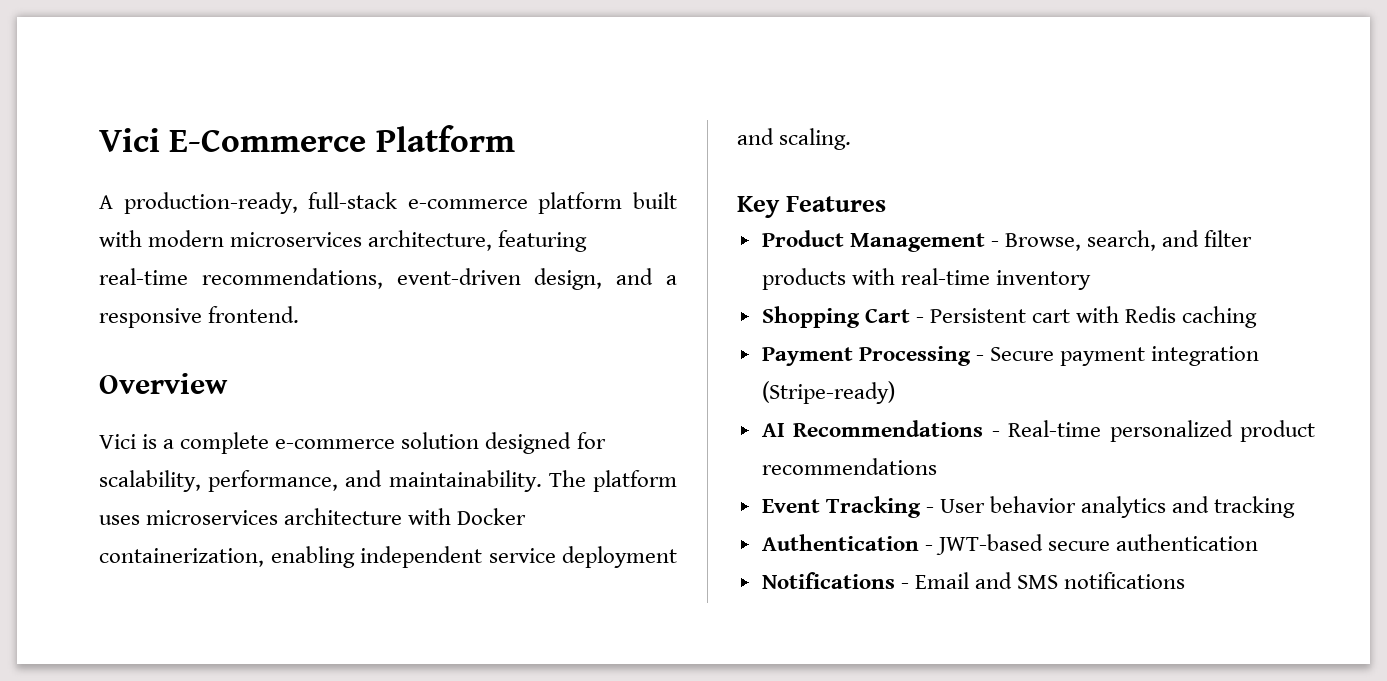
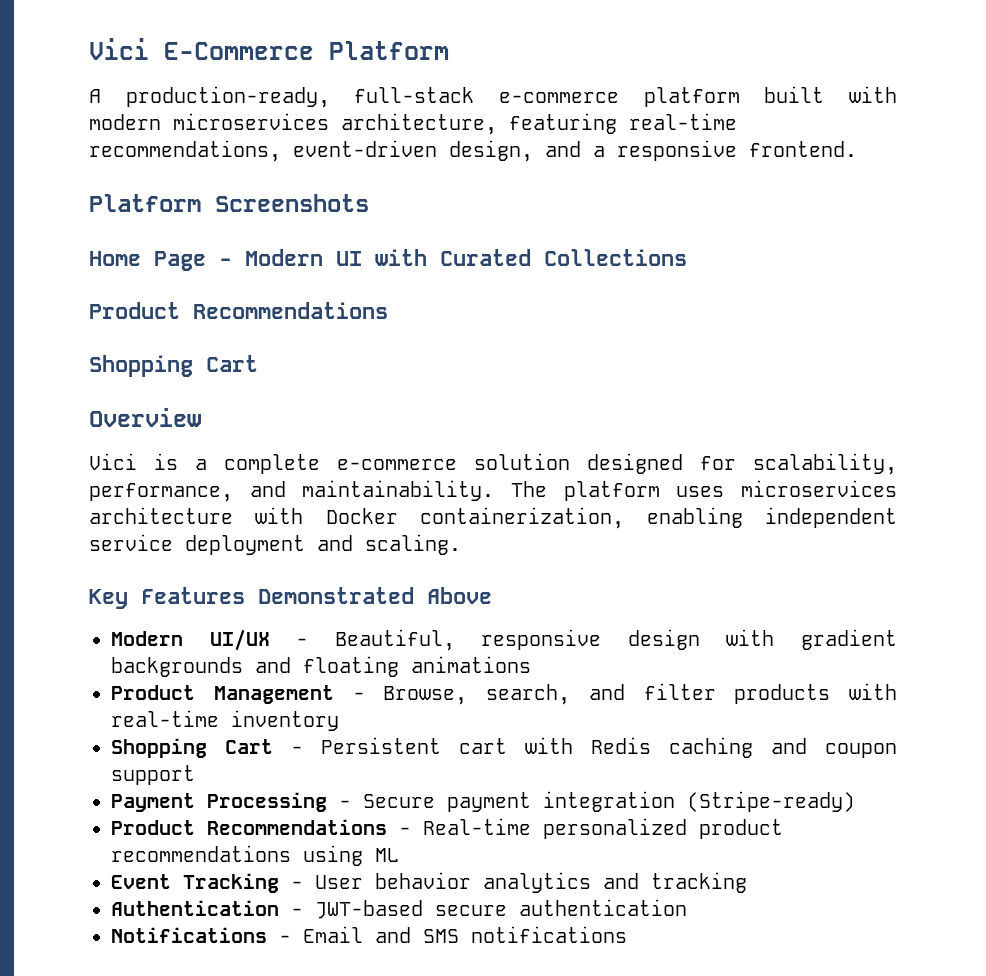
+ Platform Screenshots
+ Home Page - Modern UI with Curated Collections
+ Product Recommendations
+ Shopping Cart
- Key Features
+ Key Features Demonstrated Above
+ Modern UI/UX - Beautiful, responsive design with gradient backgrounds and floating animations
- Shopping Cart - Persistent cart with Redis caching
+ Shopping Cart - Persistent cart with Redis caching and coupon support
- AI Recommendations - Real-time personalized product recommendations
+ Product Recommendations - Real-time personalized product recommendations using ML

